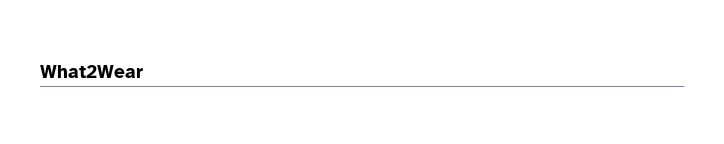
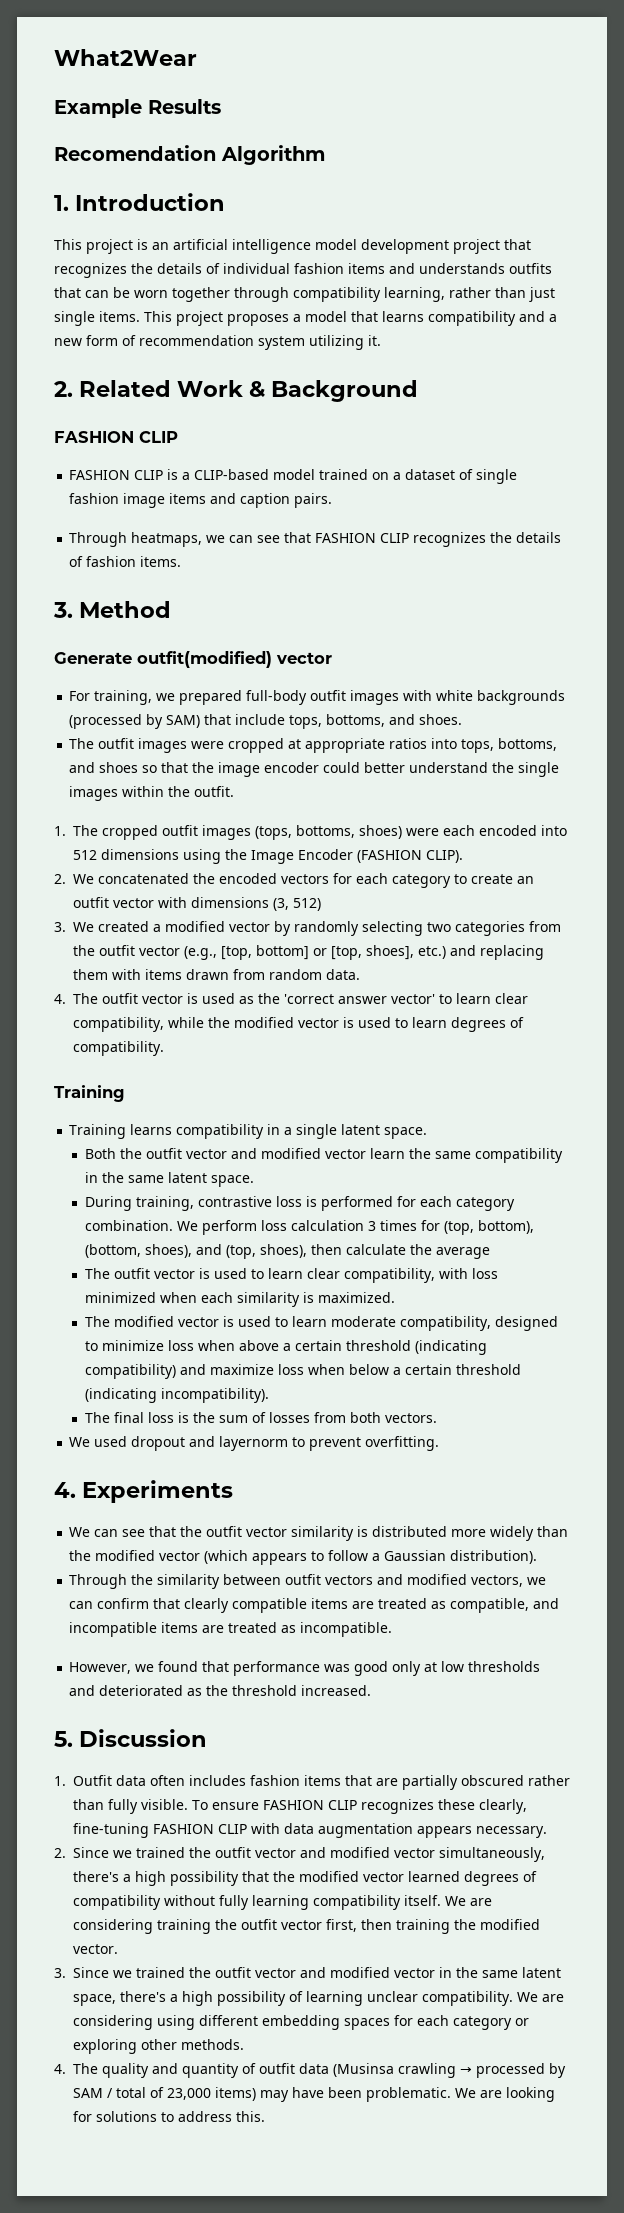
+ Example Results
+ Recomendation Algorithm
+ 1. Introduction
+ This project is an artificial intelligence model development project that recognizes the details of individual fashion items and understands outfits that can be worn together through compatibility learning, rather than just single items. This project proposes a model that learns compatibility and a new form of recommendation system utilizing it.
+ 2. Related Work & Background
+ FASHION CLIP
+ FASHION CLIP is a CLIP-based model trained on a dataset of single fashion image items and caption pairs.
+ Through heatmaps, we can see that FASHION CLIP recognizes the details of fashion items.
+ 3. Method
+ Generate outfit(modified) vector
+ For training, we prepared full-body outfit images with white backgrounds (processed by SAM) that include tops, bottoms, and shoes.
+ The outfit images were cropped at appropriate ratios into tops, bottoms, and shoes so that the image encoder could better understand the single images within the outfit.
+ 1. The cropped outfit images (tops, bottoms, shoes) were each encoded into 512 dimensions using the Image Encoder (FASHION CLIP).
+ 2. We concatenated the encoded vectors for each category to create an outfit vector with dimensions (3, 512)
+ 3. We created a modified vector by randomly selecting two categories from the outfit vector (e.g., [top, bottom] or [top, shoes], etc.) and replacing them with items drawn from random data.
+ 4. The outfit vector is used as the 'correct answer vector' to learn clear compatibility, while the modified vector is used to learn degrees of compatibility.
+ Training
+ Training learns compatibility in a single latent space.
+ Both the outfit vector and modified vector learn the same compatibility in the same latent space.
+ During training, contrastive loss is performed for each category combination. We perform loss calculation 3 times for (top, bottom), (bottom, shoes), and (top, shoes), then calculate the average
+ The outfit vector is used to learn clear compatibility, with loss minimized when each similarity is maximized.
+ The modified vector is used to learn moderate compatibility, designed to minimize loss when above a certain threshold (indicating compatibility) and maximize loss when below a certain threshold (indicating incompatibility).
+ The final loss is the sum of losses from both vectors.
+ We used dropout and layernorm to prevent overfitting.
+ 4. Experiments
+ We can see that the outfit vector similarity is distributed more widely than the modified vector (which appears to follow a Gaussian distribution).
+ Through the similarity between outfit vectors and modified vectors, we can confirm that clearly compatible items are treated as compatible, and incompatible items are treated as incompatible.
+ However, we found that performance was good only at low thresholds and deteriorated as the threshold increased.
+ 5. Discussion
+ 1. Outfit data often includes fashion items that are partially obscured rather than fully visible. To ensure FASHION CLIP recognizes these clearly, fine-tuning FASHION CLIP with data augmentation appears necessary.
+ 2. Since we trained the outfit vector and modified vector simultaneously, there's a high possibility that the modified vector learned degrees of compatibility without fully learning compatibility itself. We are considering training the outfit vector first, then training the modified vector.
+ 3. Since we trained the outfit vector and modified vector in the same latent space, there's a high possibility of learning unclear compatibility. We are considering using different embedding spaces for each category or exploring other methods.
+ 4. The quality and quantity of outfit data (Musinsa crawling → processed by SAM / total of 23,000 items) may have been problematic. We are looking for solutions to address this.

